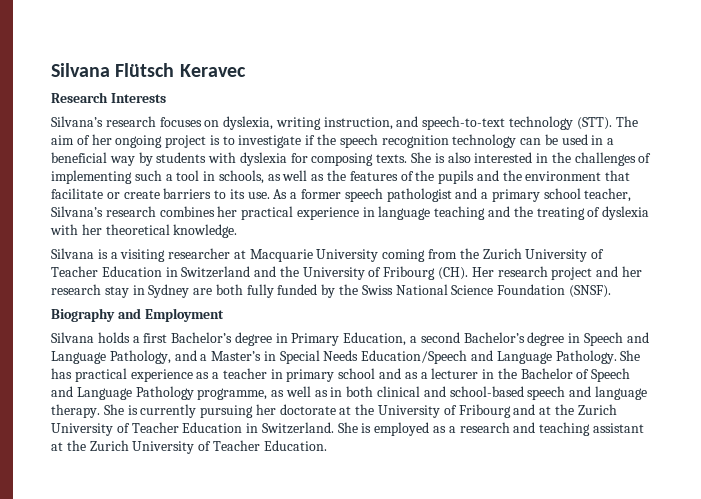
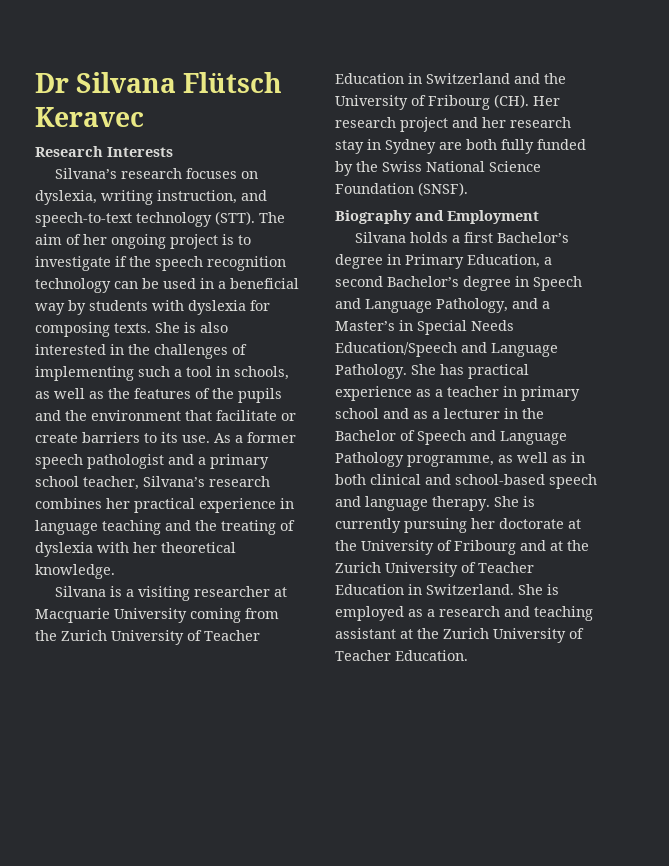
- Silvana Flütsch Keravec
+ Dr Silvana Flütsch Keravec

